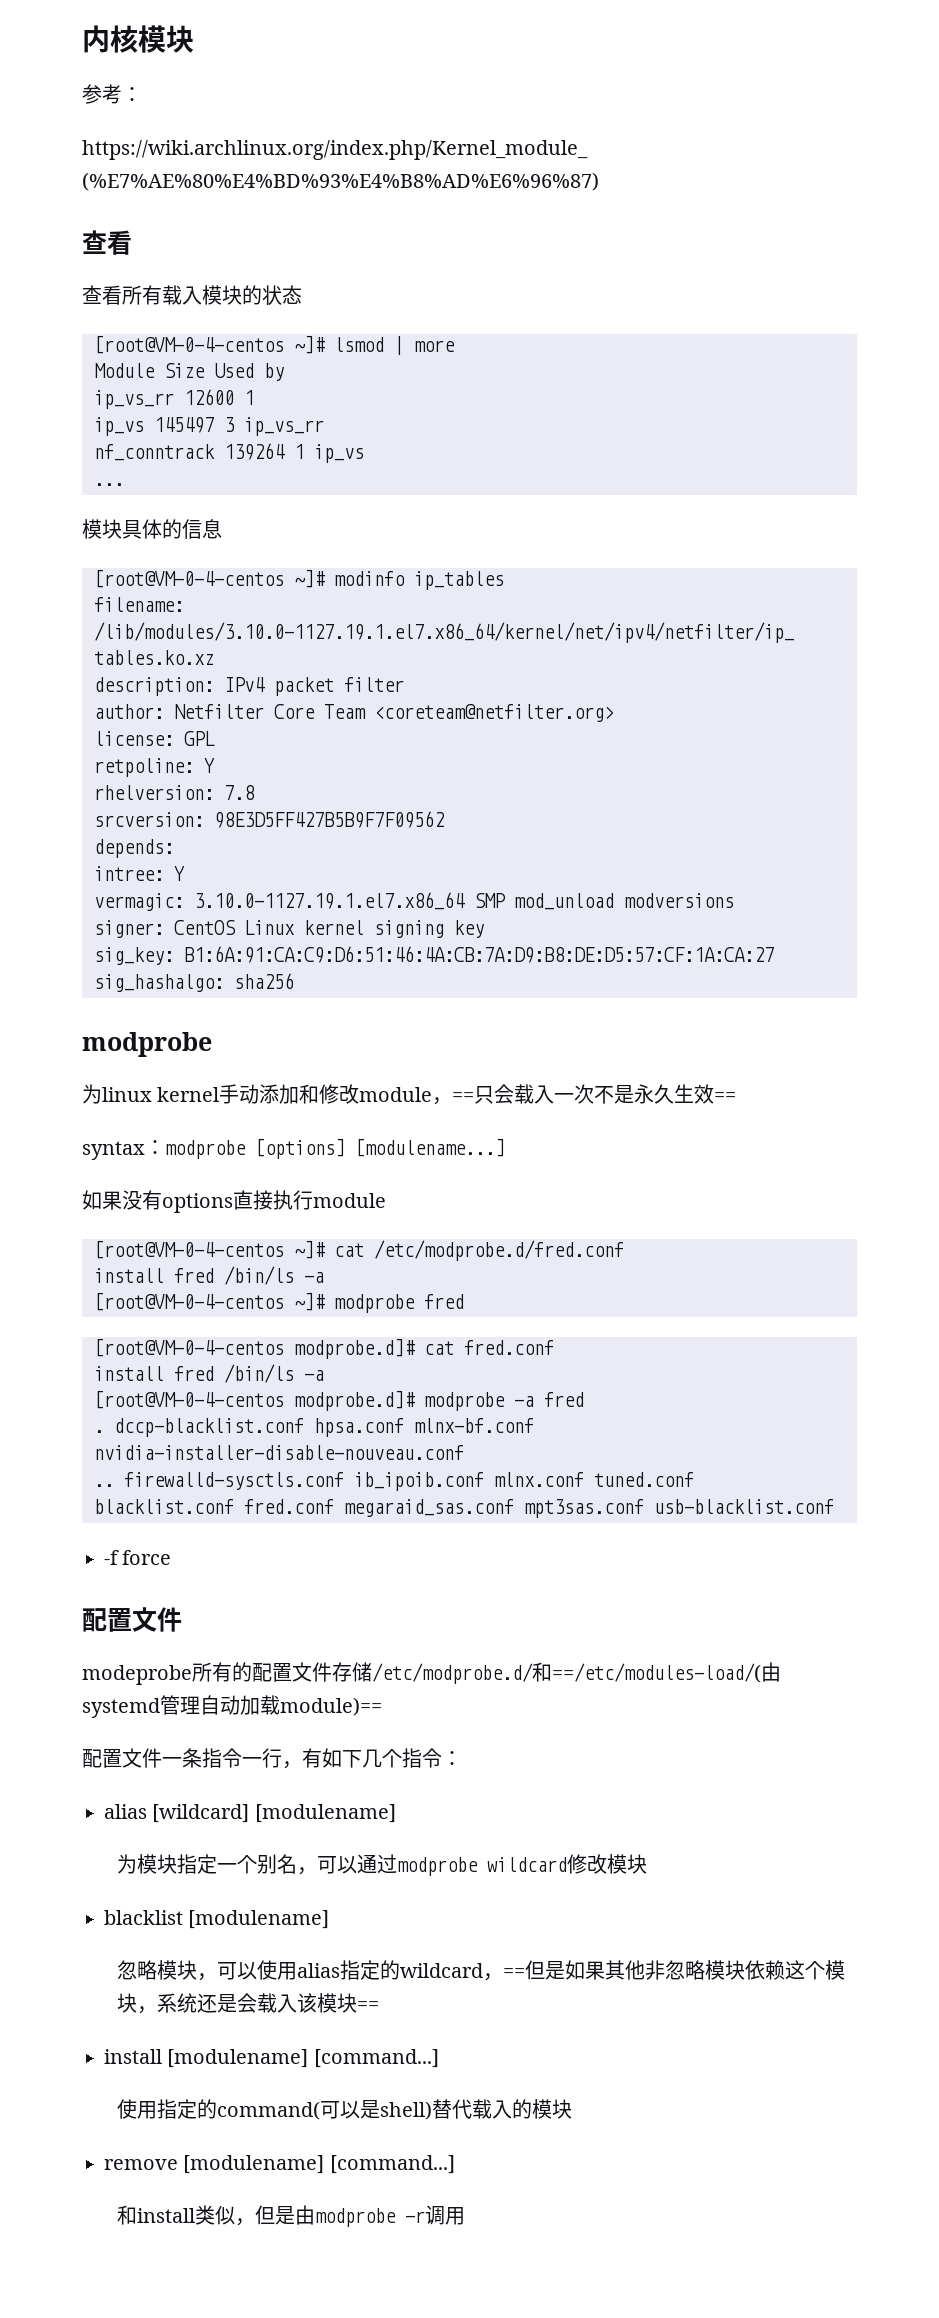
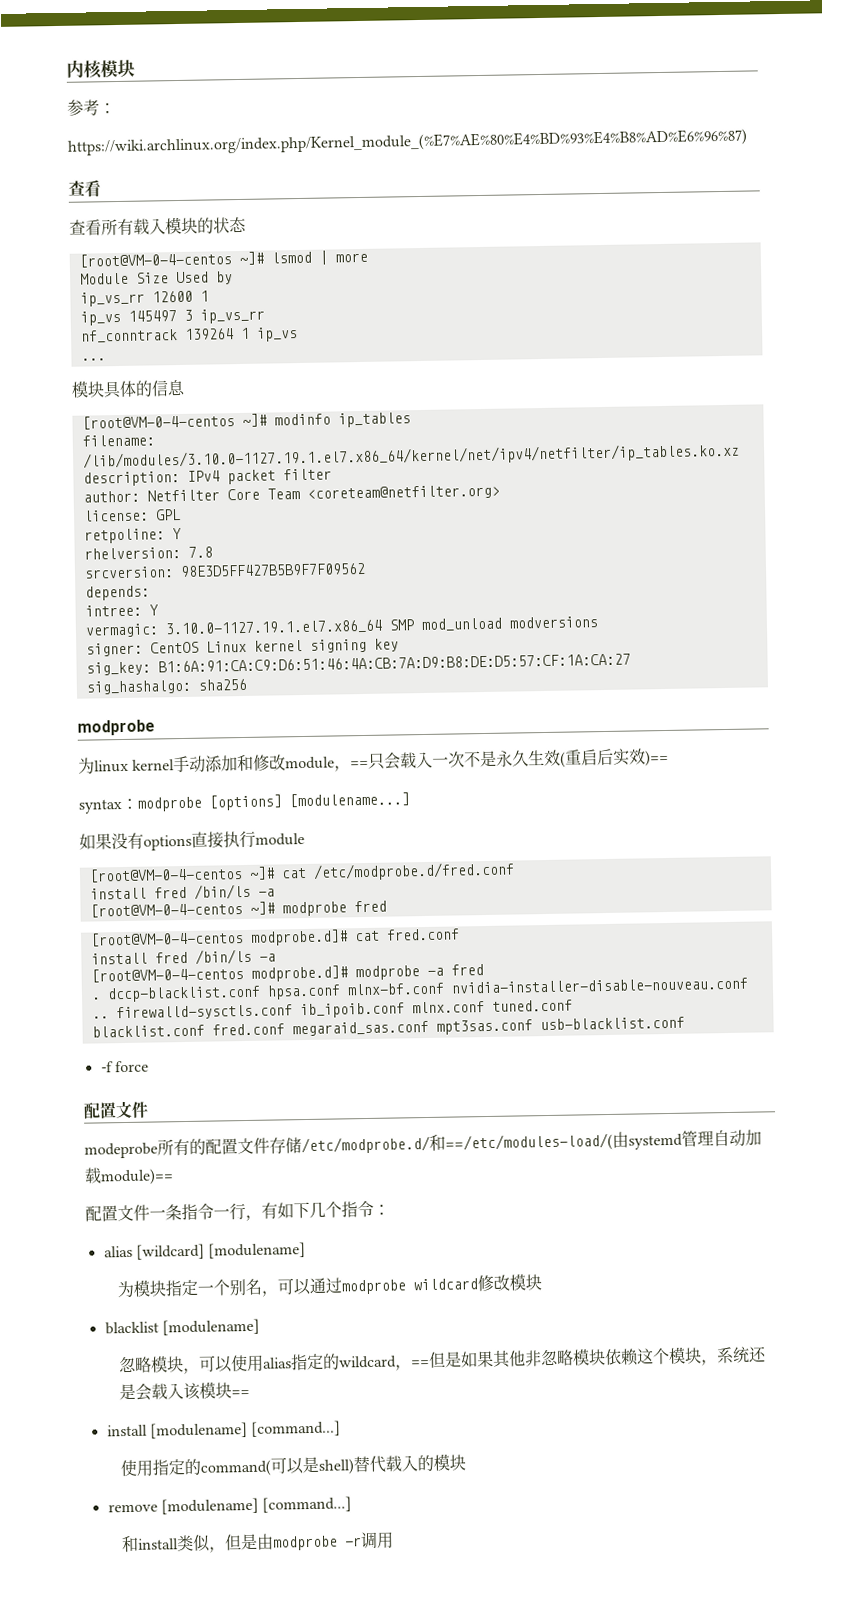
- 为linux kernel手动添加和修改module，==只会载入一次不是永久生效==
+ 为linux kernel手动添加和修改module，==只会载入一次不是永久生效(重启后实效)==

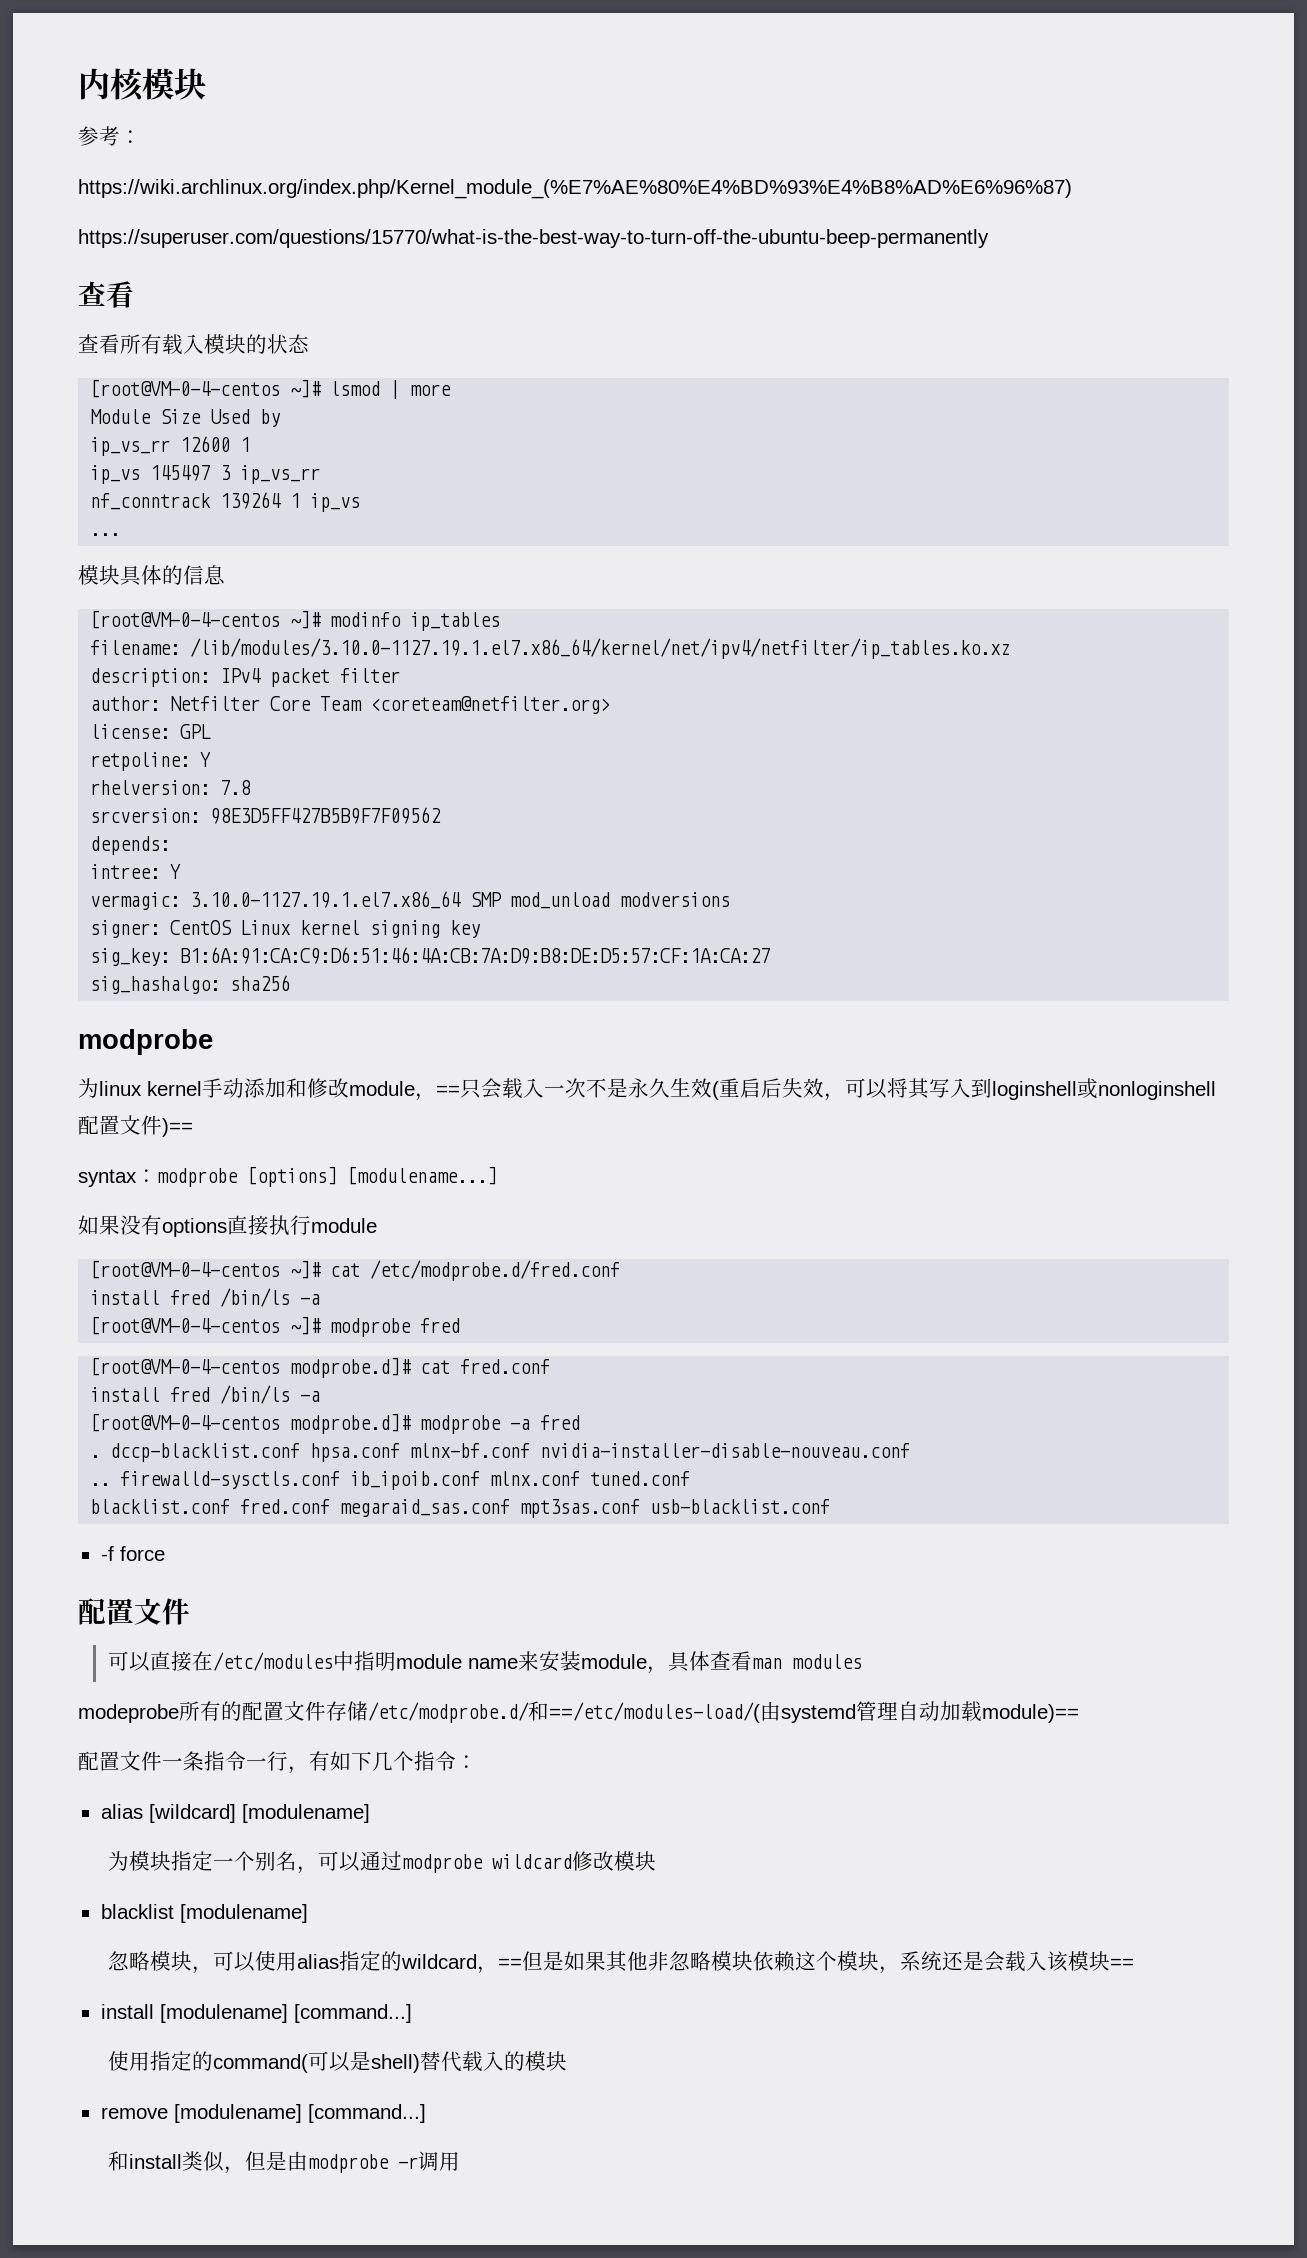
+ https://superuser.com/questions/15770/what-is-the-best-way-to-turn-off-the-ubuntu-beep-permanently
- 为linux kernel手动添加和修改module，==只会载入一次不是永久生效(重启后实效)==
+ 为linux kernel手动添加和修改module，==只会载入一次不是永久生效(重启后失效，可以将其写入到loginshell或nonloginshell配置文件)==
+ 可以直接在/etc/modules中指明module name来安装module，具体查看man modules

